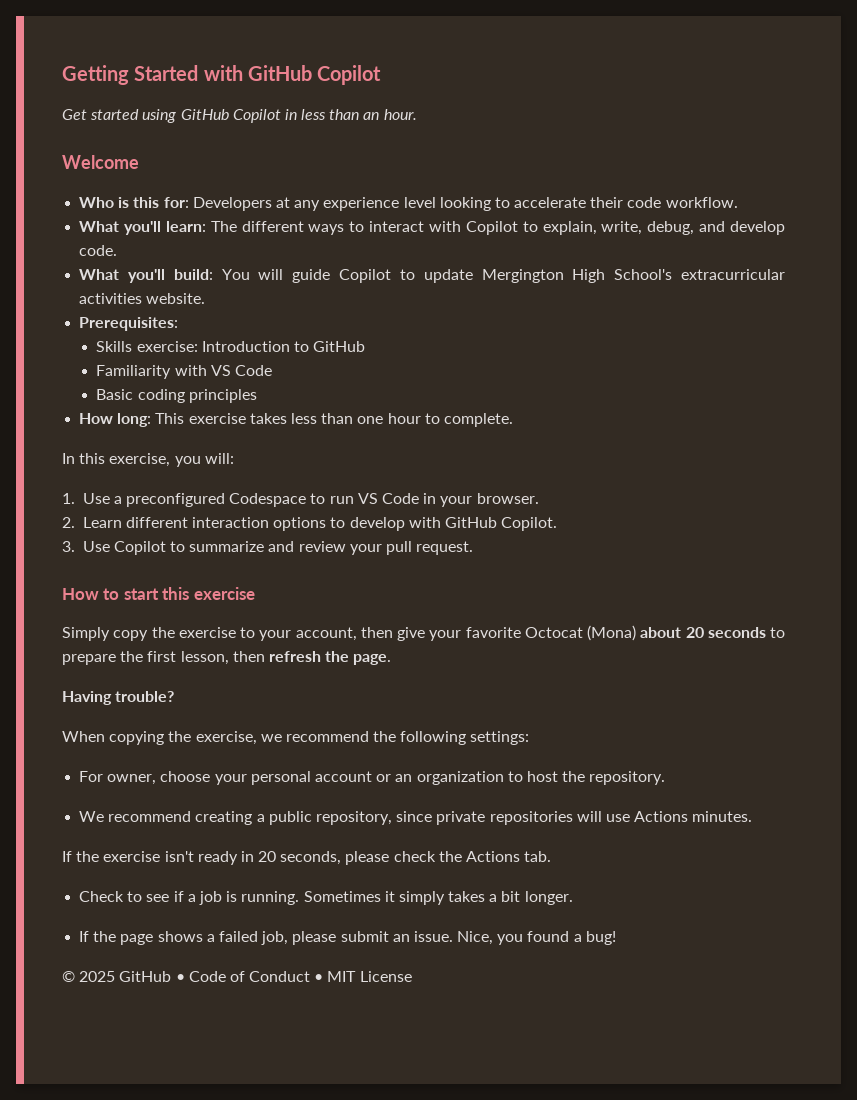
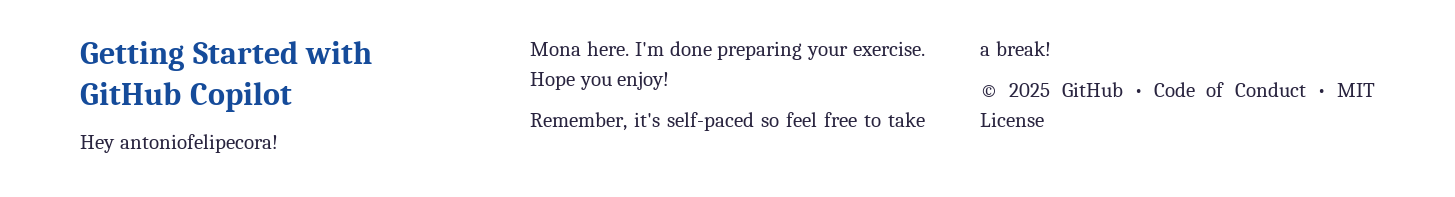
- Get started using GitHub Copilot in less than an hour.
- Welcome
- Who is this for: Developers at any experience level looking to accelerate their code workflow.
- What you'll learn: The different ways to interact with Copilot to explain, write, debug, and develop code.
- What you'll build: You will guide Copilot to update Mergington High School's extracurricular activities website.
- Prerequisites:
- Skills exercise: Introduction to GitHub
- Familiarity with VS Code
- Basic coding principles
- How long: This exercise takes less than one hour to complete.
- In this exercise, you will:
- 1. Use a preconfigured Codespace to run VS Code in your browser.
- 2. Learn different interaction options to develop with GitHub Copilot.
- 3. Use Copilot to summarize and review your pull request.
- How to start this exercise
- Simply copy the exercise to your account, then give your favorite Octocat (Mona) about 20 seconds to prepare the first lesson, then refresh the page.
- Having trouble?
- When copying the exercise, we recommend the following settings:
- For owner, choose your personal account or an organization to host the repository.
- We recommend creating a public repository, since private repositories will use Actions minutes.
- If the exercise isn't ready in 20 seconds, please check the Actions tab.
- Check to see if a job is running. Sometimes it simply takes a bit longer.
- If the page shows a failed job, please submit an issue. Nice, you found a bug!
+ Hey antoniofelipecora!
+ Mona here. I'm done preparing your exercise. Hope you enjoy!
+ Remember, it's self-paced so feel free to take a break!

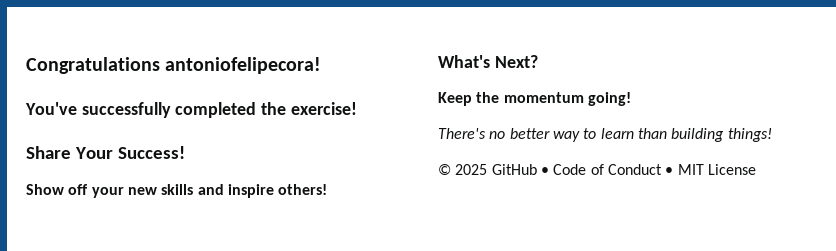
- Getting Started with GitHub Copilot
- Hey antoniofelipecora!
- Mona here. I'm done preparing your exercise. Hope you enjoy!
- Remember, it's self-paced so feel free to take a break!
+ Congratulations antoniofelipecora!
+ You've successfully completed the exercise!
+ Share Your Success!
+ Show off your new skills and inspire others!
+ What's Next?
+ Keep the momentum going!
+ There's no better way to learn than building things!

